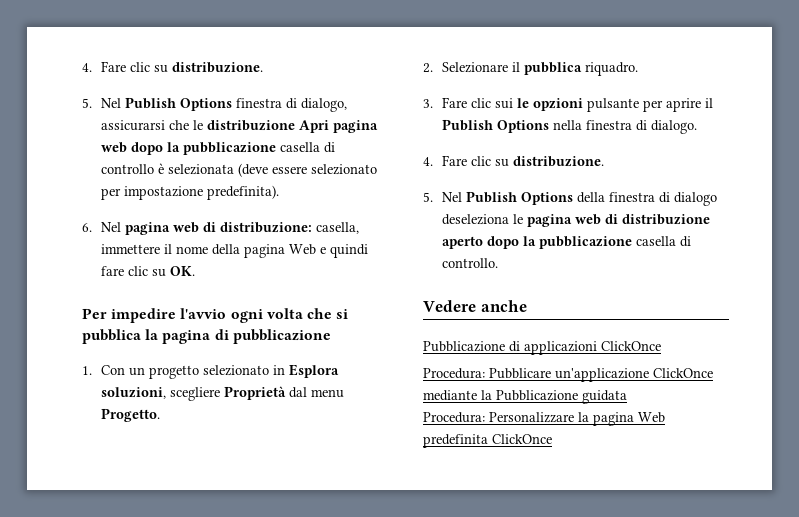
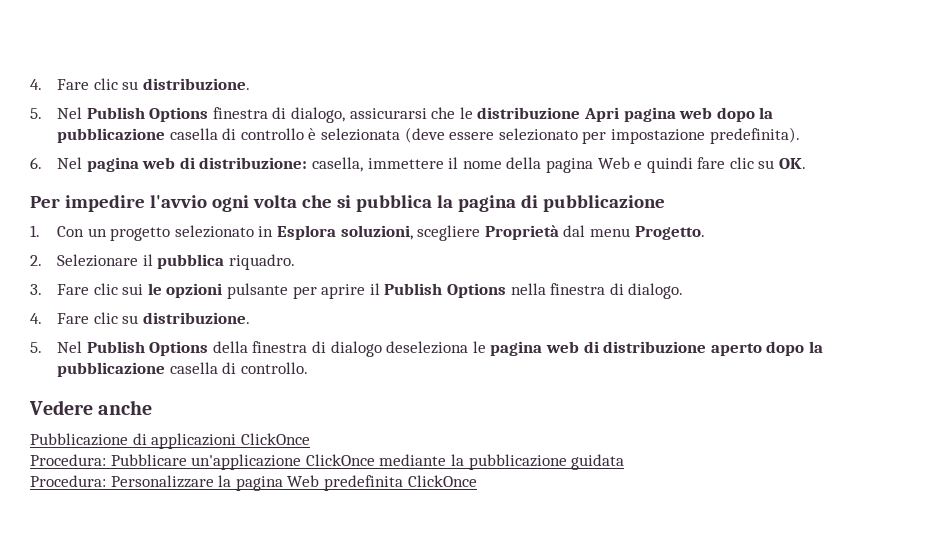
- Procedura: Pubblicare un'applicazione ClickOnce mediante la Pubblicazione guidata
+ Procedura: Pubblicare un'applicazione ClickOnce mediante la pubblicazione guidata

